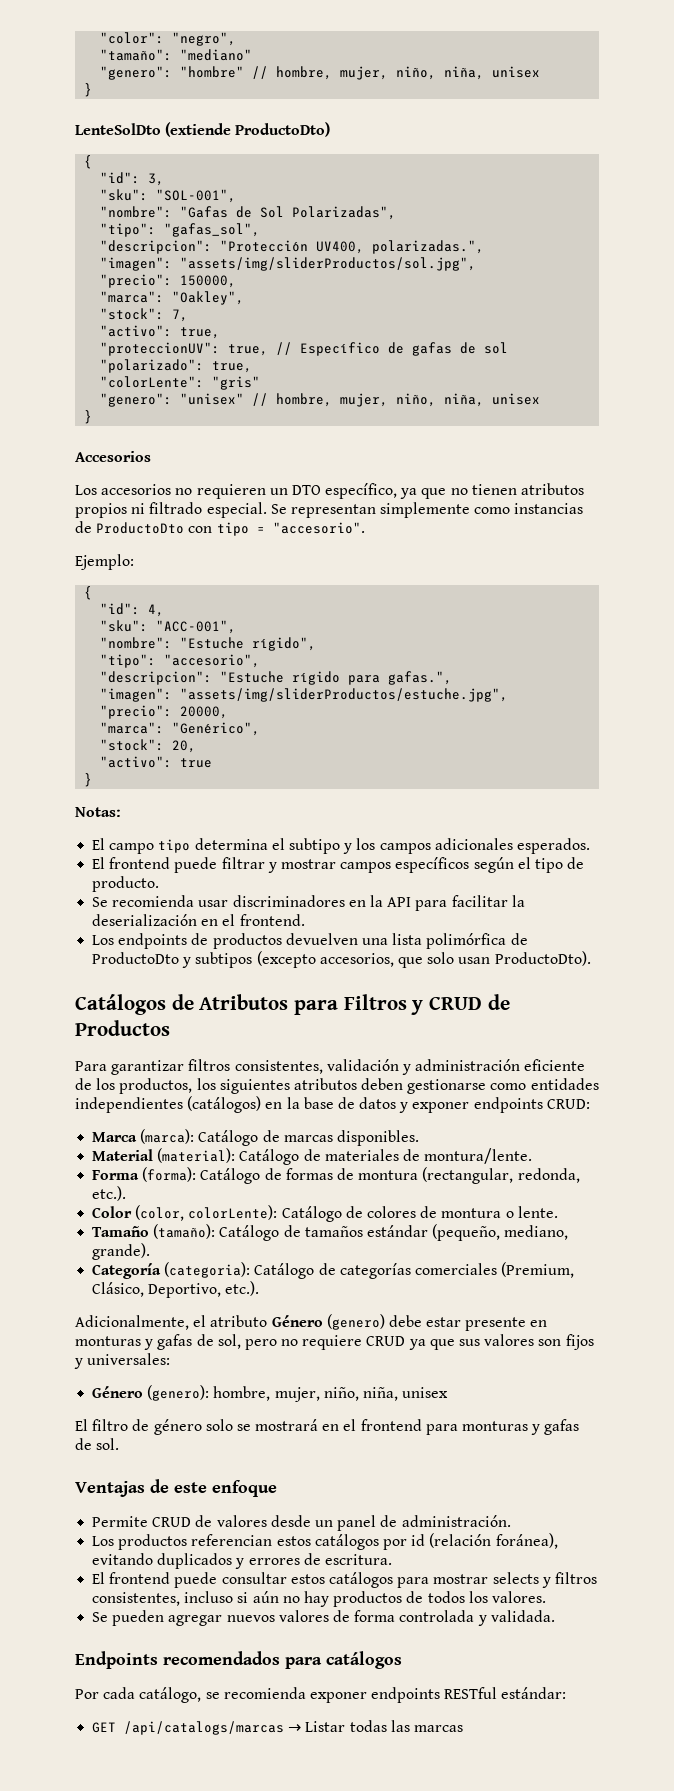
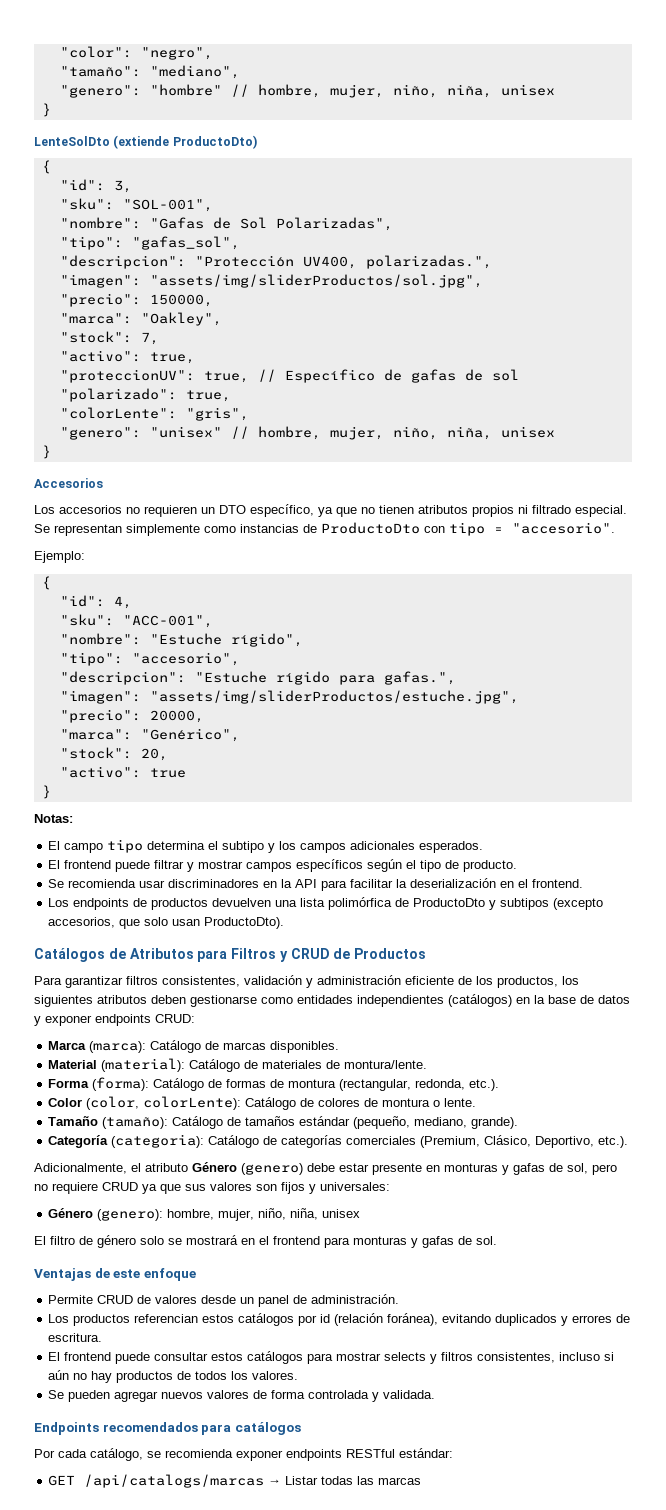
- "tamaño": "mediano"
+ "tamaño": "mediano",
- "colorLente": "gris"
+ "colorLente": "gris",

